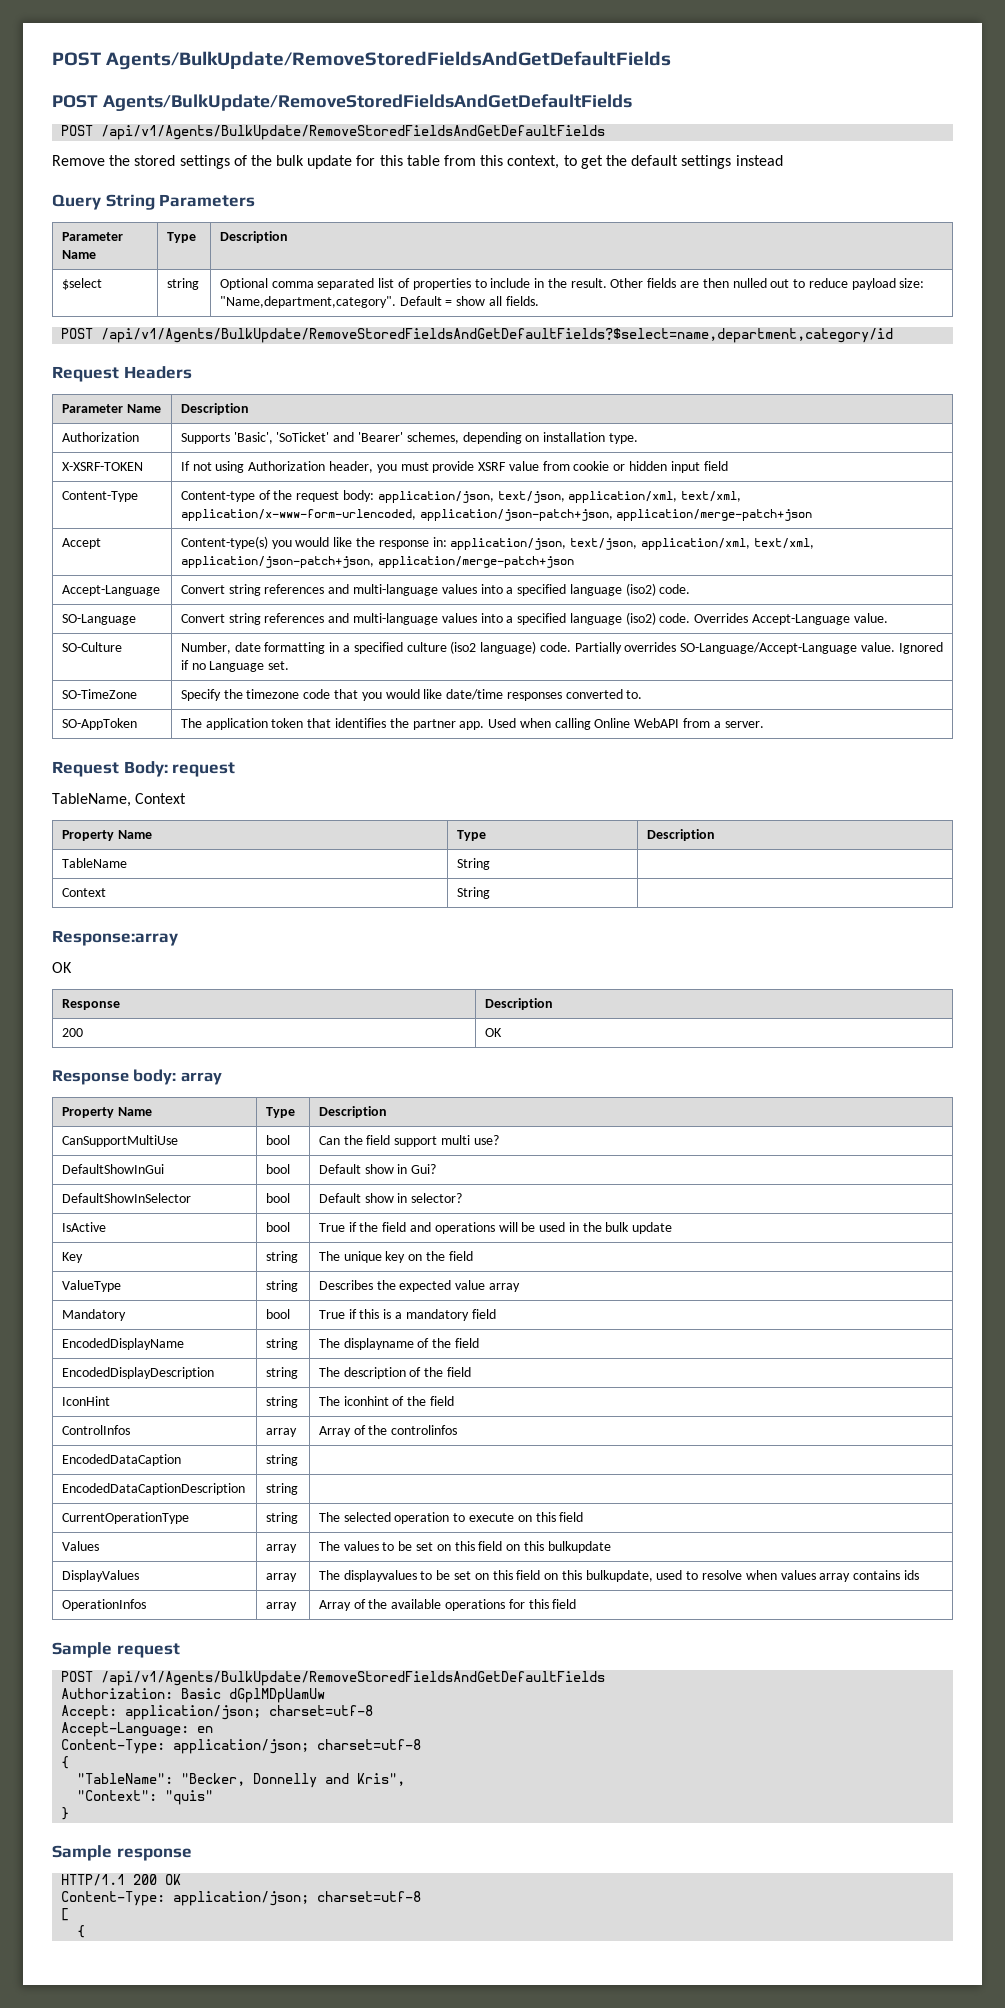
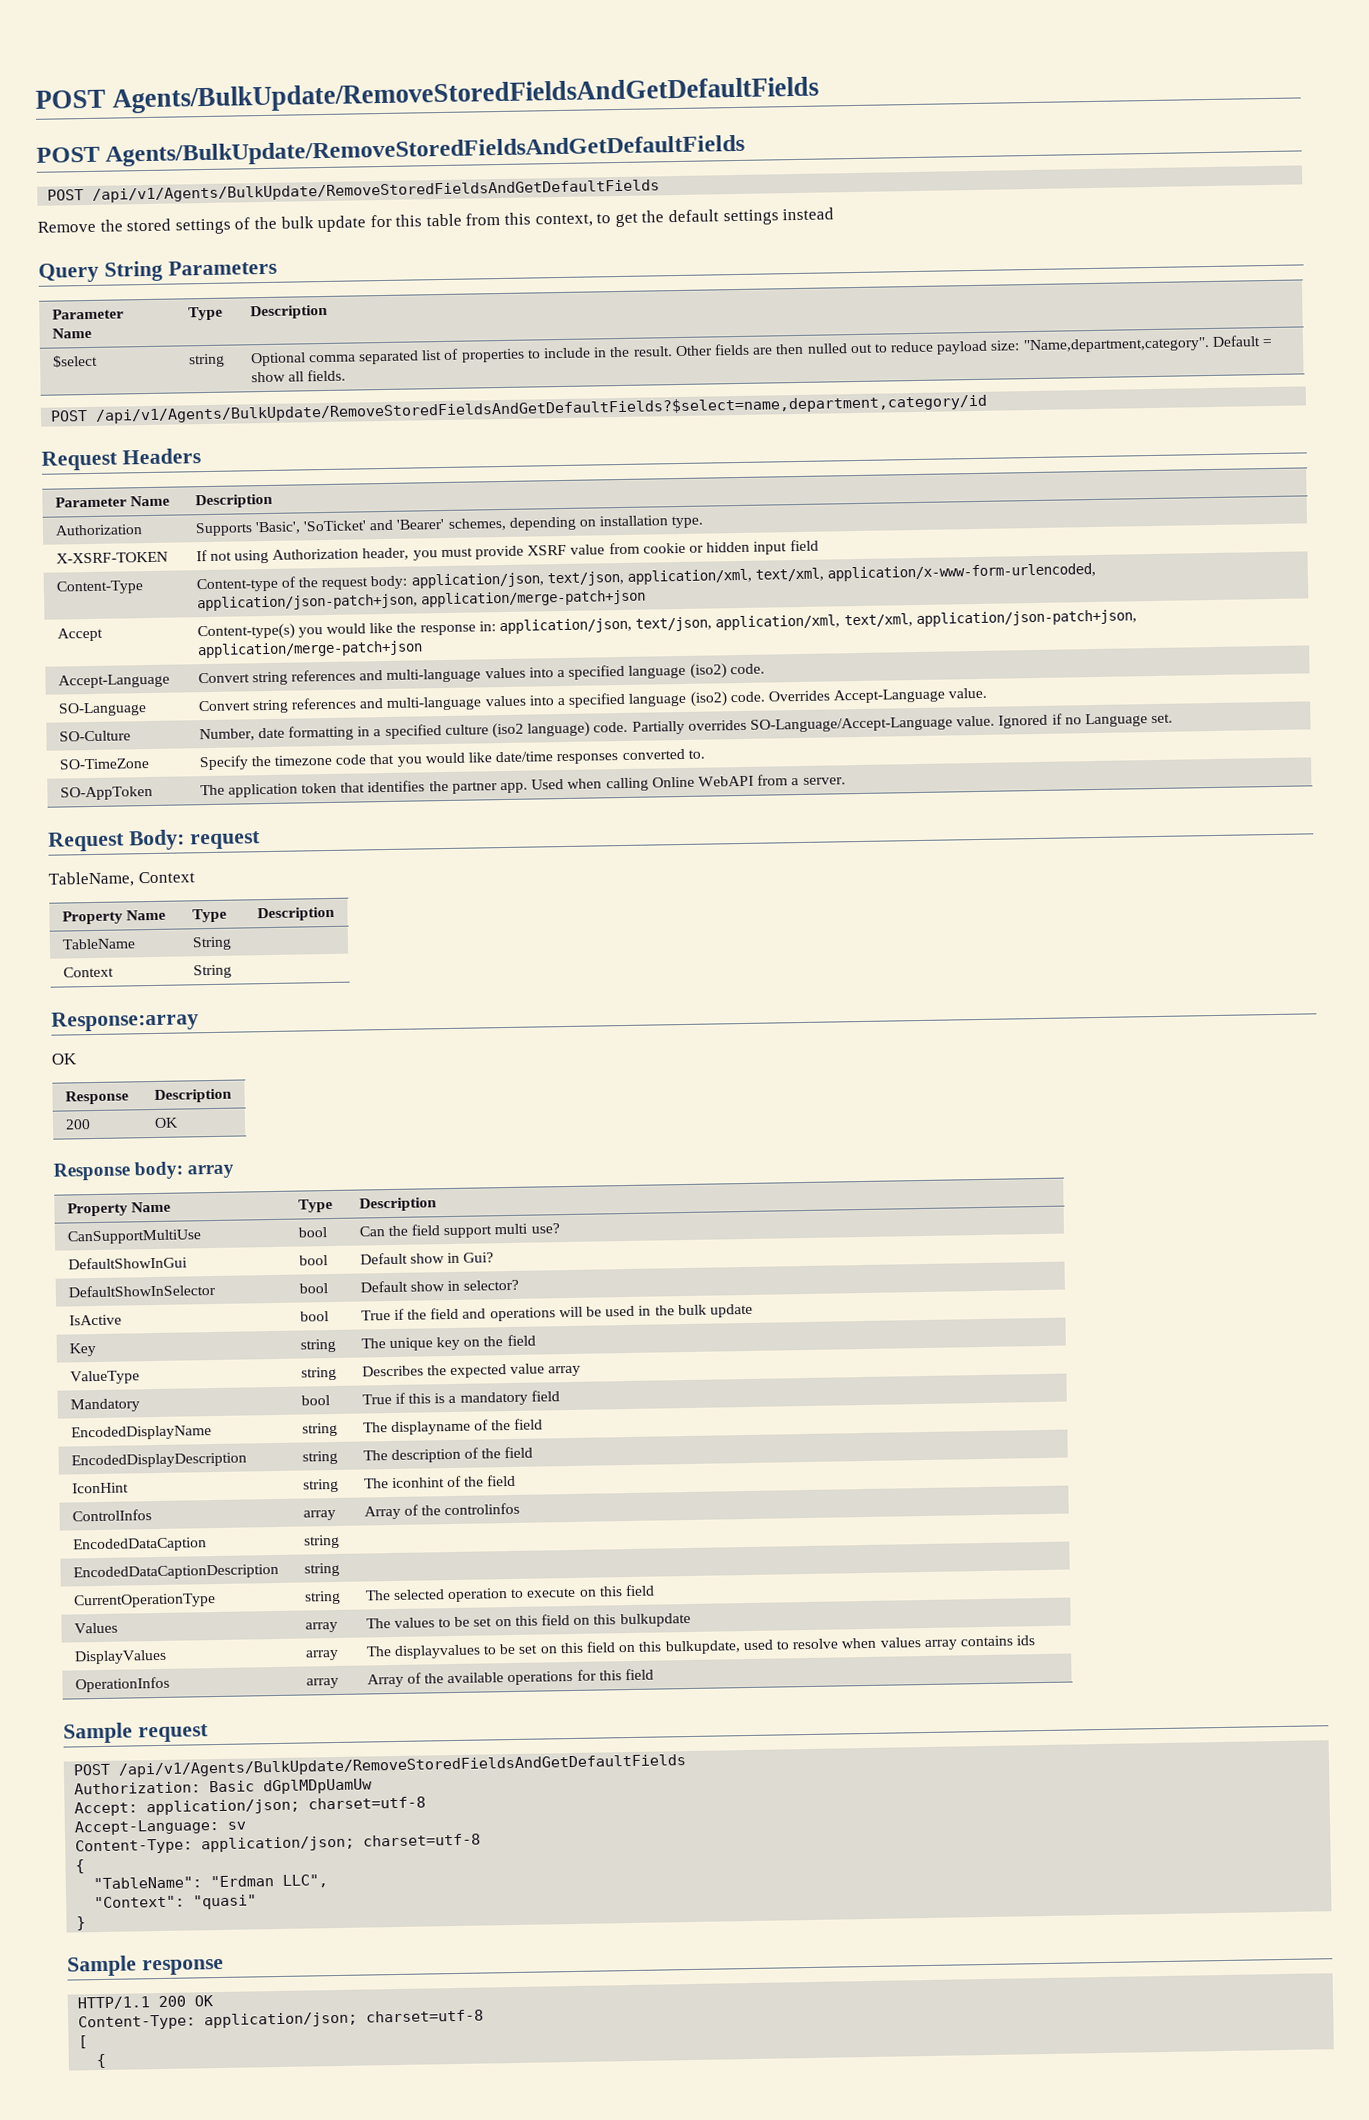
- Accept-Language: en
+ Accept-Language: sv
- "TableName": "Becker, Donnelly and Kris",
+ "TableName": "Erdman LLC",
- "Context": "quis"
+ "Context": "quasi"

